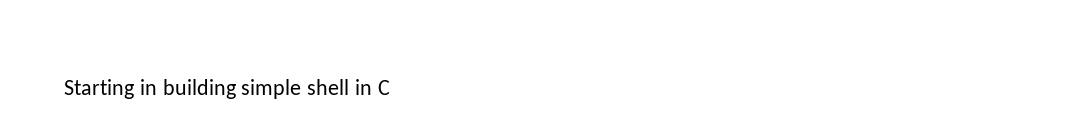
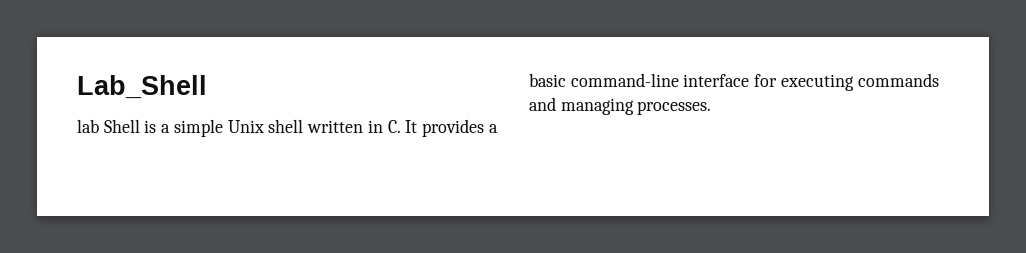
- Starting in building simple shell in C
+ Lab_Shell
+ lab Shell is a simple Unix shell written in C. It provides a basic command-line interface for executing commands and managing processes.

